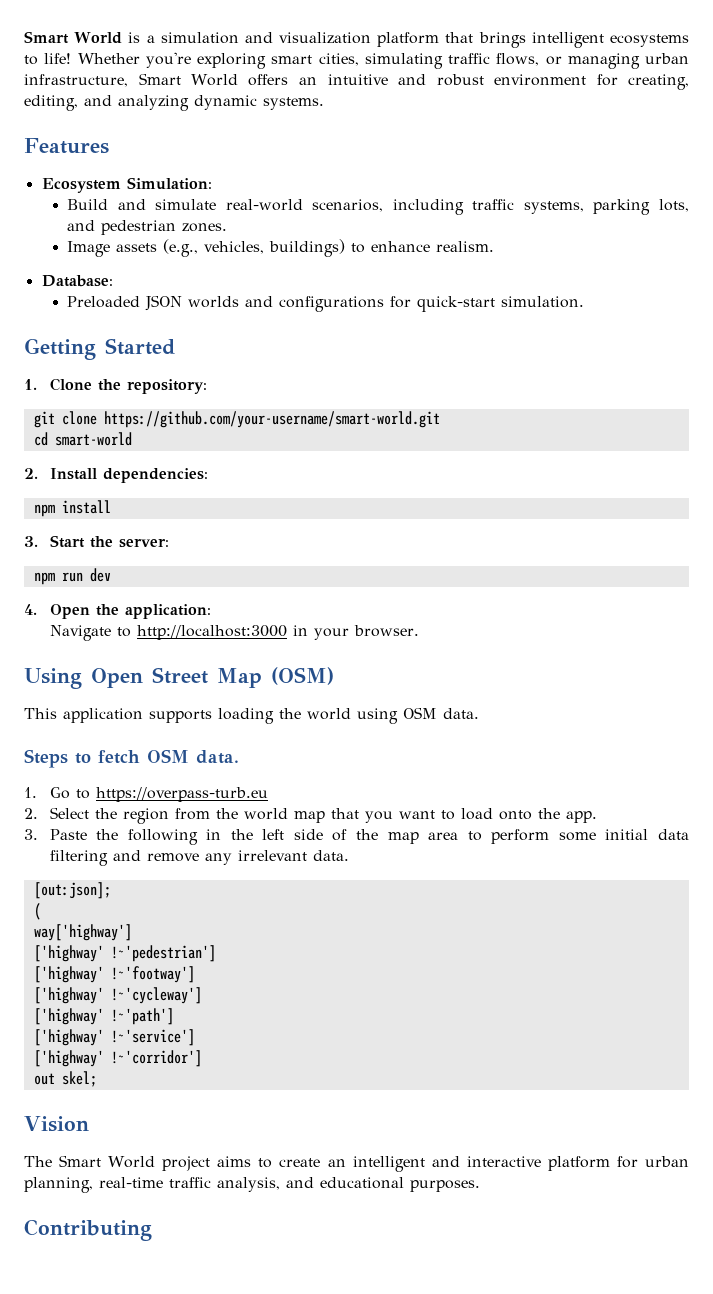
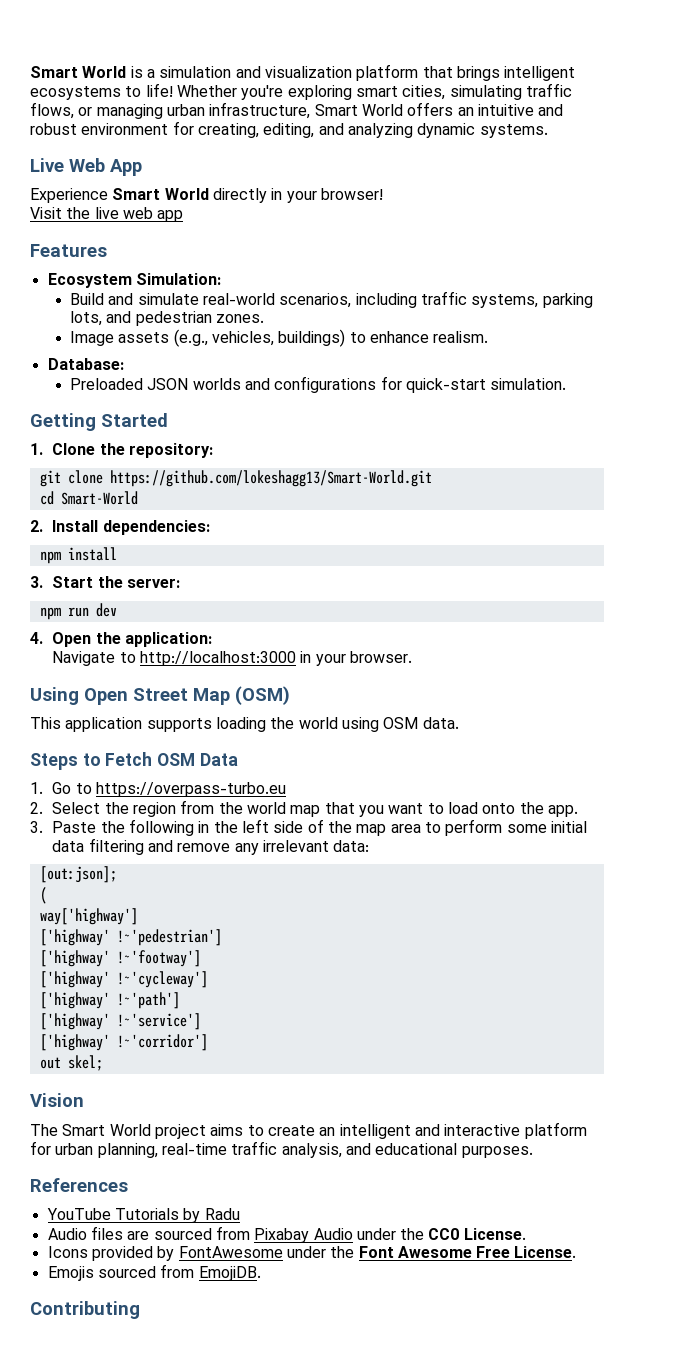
+ Live Web App
+ Experience Smart World directly in your browser!
+ Visit the live web app
- git clone https://github.com/your-username/smart-world.git
+ git clone https://github.com/lokeshagg13/Smart-World.git
- cd smart-world
+ cd Smart-World
- Steps to fetch OSM data.
+ Steps to Fetch OSM Data
- 1. Go to https://overpass-turb.eu
+ 1. Go to https://overpass-turbo.eu
- 3. Paste the following in the left side of the map area to perform some initial data filtering and remove any irrelevant data.
+ 3. Paste the following in the left side of the map area to perform some initial data filtering and remove any irrelevant data:
+ References
+ YouTube Tutorials by Radu
+ Audio files are sourced from Pixabay Audio under the CC0 License.
+ Icons provided by FontAwesome under the Font Awesome Free License.
+ Emojis sourced from EmojiDB.

